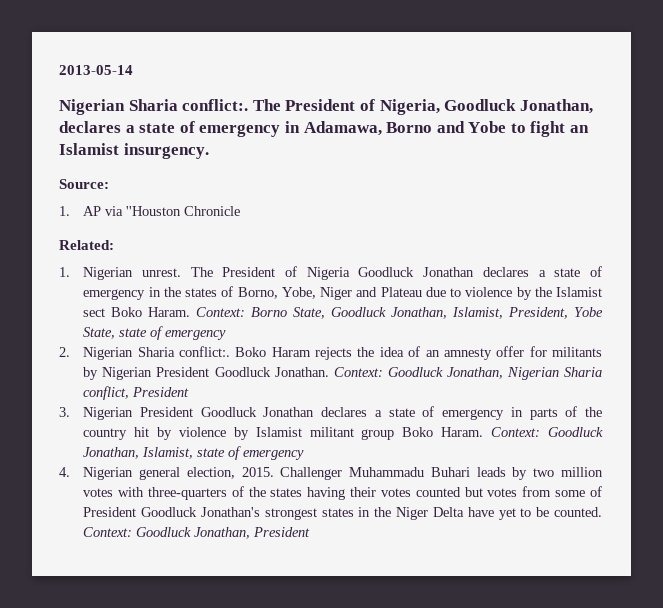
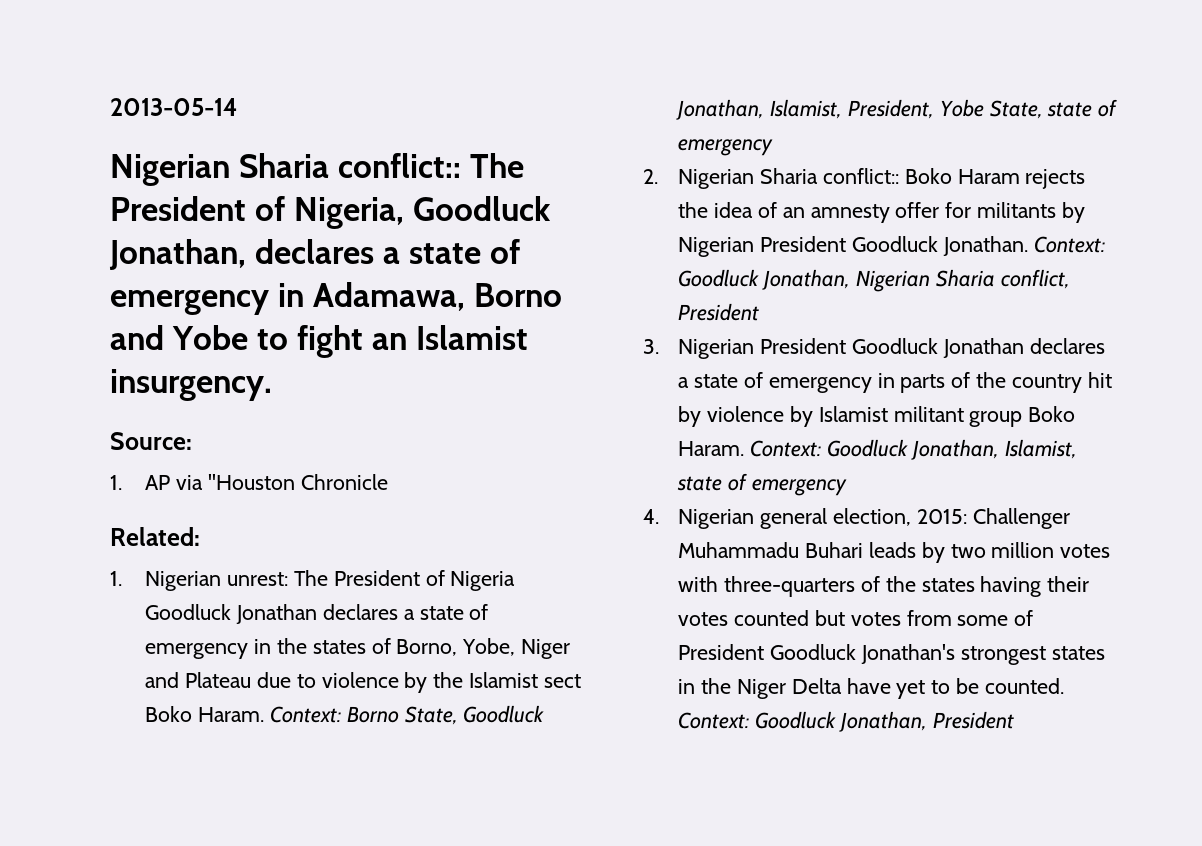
- Nigerian Sharia conflict:. The President of Nigeria, Goodluck Jonathan, declares a state of emergency in Adamawa, Borno and Yobe to fight an Islamist insurgency.
+ Nigerian Sharia conflict:: The President of Nigeria, Goodluck Jonathan, declares a state of emergency in Adamawa, Borno and Yobe to fight an Islamist insurgency.
- 1. Nigerian unrest. The President of Nigeria Goodluck Jonathan declares a state of emergency in the states of Borno, Yobe, Niger and Plateau due to violence by the Islamist sect Boko Haram.
+ 1. Nigerian unrest: The President of Nigeria Goodluck Jonathan declares a state of emergency in the states of Borno, Yobe, Niger and Plateau due to violence by the Islamist sect Boko Haram.
- 2. Nigerian Sharia conflict:. Boko Haram rejects the idea of an amnesty offer for militants by Nigerian President Goodluck Jonathan.
+ 2. Nigerian Sharia conflict:: Boko Haram rejects the idea of an amnesty offer for militants by Nigerian President Goodluck Jonathan.
- 4. Nigerian general election, 2015. Challenger Muhammadu Buhari leads by two million votes with three-quarters of the states having their votes counted but votes from some of President Goodluck Jonathan's strongest states in the Niger Delta have yet to be counted.
+ 4. Nigerian general election, 2015: Challenger Muhammadu Buhari leads by two million votes with three-quarters of the states having their votes counted but votes from some of President Goodluck Jonathan's strongest states in the Niger Delta have yet to be counted.

